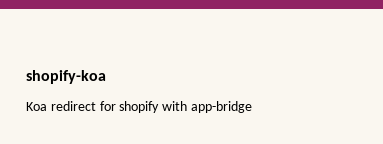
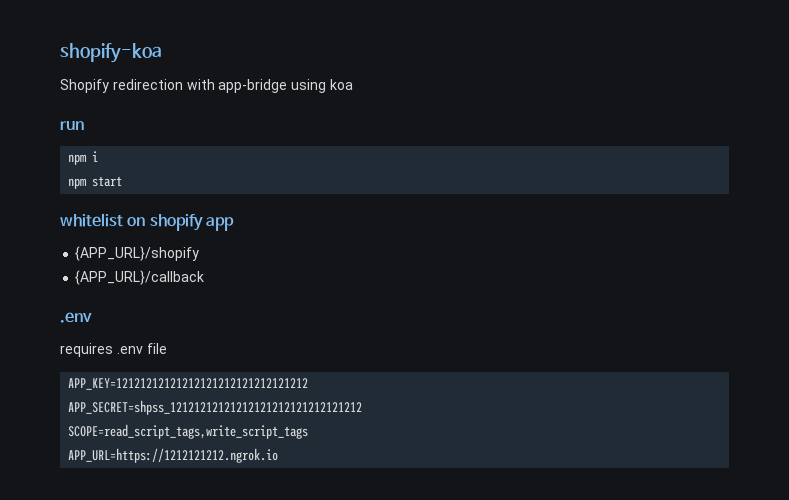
- Koa redirect for shopify with app-bridge
+ Shopify redirection with app-bridge using koa
+ run
+ npm i
+ npm start
+ whitelist on shopify app
+ {APP_URL}/shopify
+ {APP_URL}/callback
+ .env
+ requires .env file
+ APP_KEY=12121212121212121212121212121212
+ APP_SECRET=shpss_12121212121212121212121212121212
+ SCOPE=read_script_tags,write_script_tags
+ APP_URL=https://1212121212.ngrok.io

